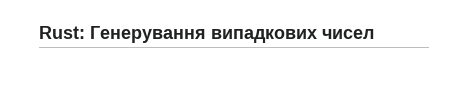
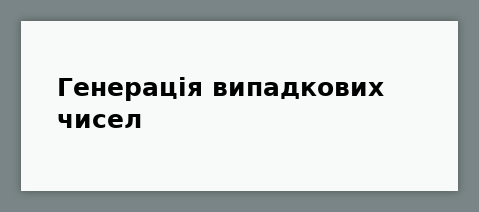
- Rust: Генерування випадкових чисел
+ Генерація випадкових чисел

